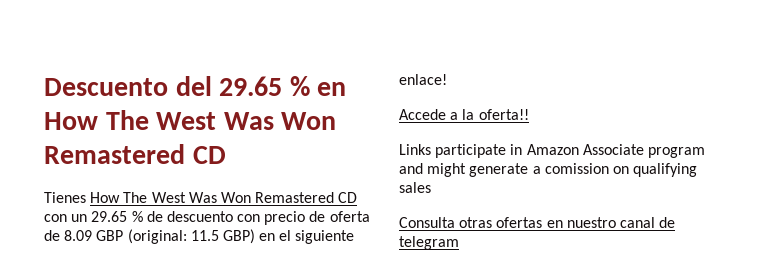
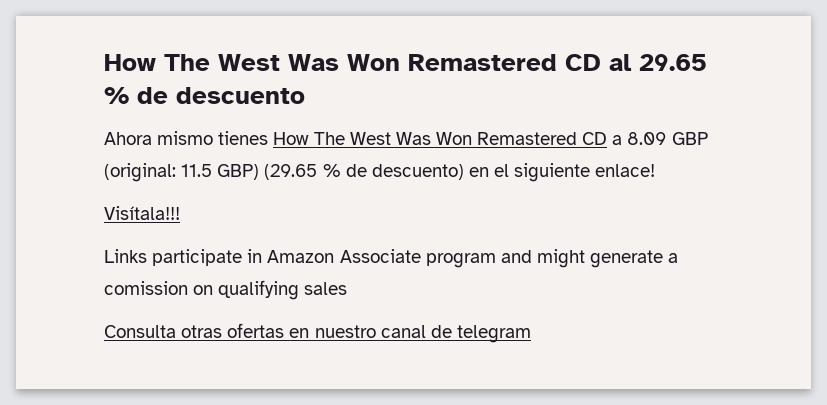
- Descuento del 29.65 % en How The West Was Won Remastered CD
- Tienes How The West Was Won Remastered CD con un 29.65 % de descuento con precio de oferta de 8.09 GBP (original: 11.5 GBP) en el siguiente enlace!
+ How The West Was Won Remastered CD al 29.65 % de descuento
+ Ahora mismo tienes How The West Was Won Remastered CD a 8.09 GBP (original: 11.5 GBP) (29.65 % de descuento) en el siguiente enlace!
- Accede a la oferta!!
+ Visítala!!!

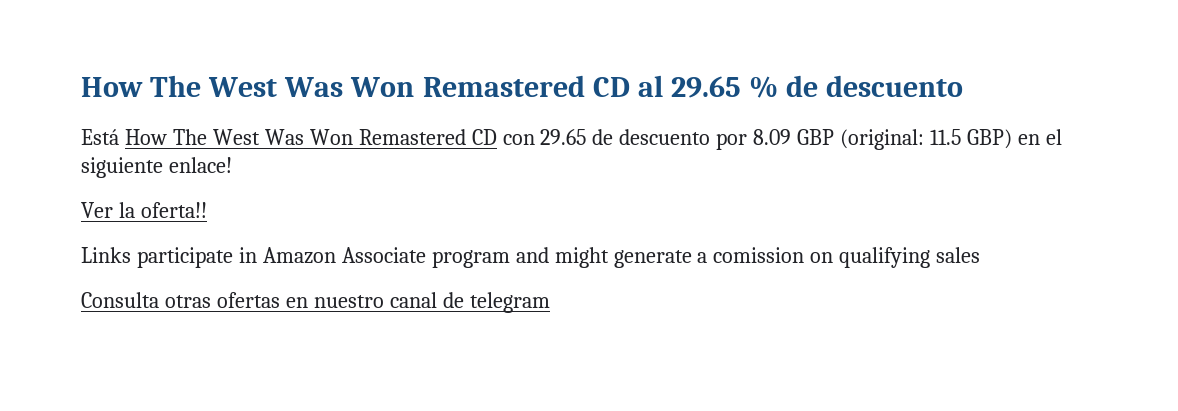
- Ahora mismo tienes How The West Was Won Remastered CD a 8.09 GBP (original: 11.5 GBP) (29.65 % de descuento) en el siguiente enlace!
+ Está How The West Was Won Remastered CD con 29.65 de descuento por 8.09 GBP (original: 11.5 GBP) en el siguiente enlace!
- Visítala!!!
+ Ver la oferta!!

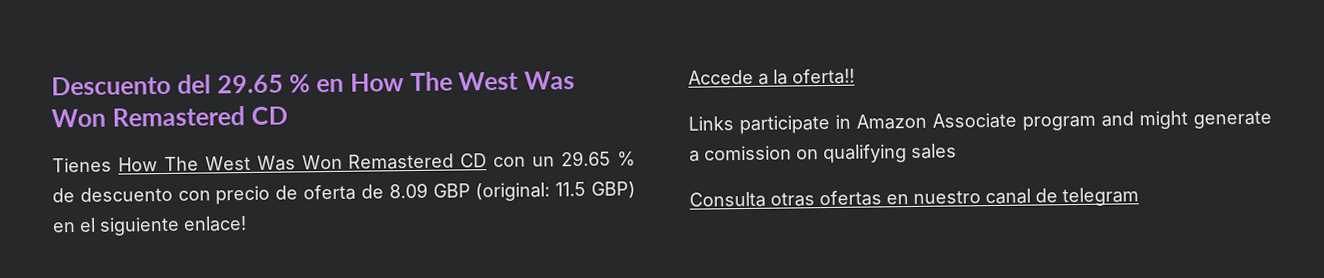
- How The West Was Won Remastered CD al 29.65 % de descuento
- Está How The West Was Won Remastered CD con 29.65 de descuento por 8.09 GBP (original: 11.5 GBP) en el siguiente enlace!
+ Descuento del 29.65 % en How The West Was Won Remastered CD
+ Tienes How The West Was Won Remastered CD con un 29.65 % de descuento con precio de oferta de 8.09 GBP (original: 11.5 GBP) en el siguiente enlace!
- Ver la oferta!!
+ Accede a la oferta!!

